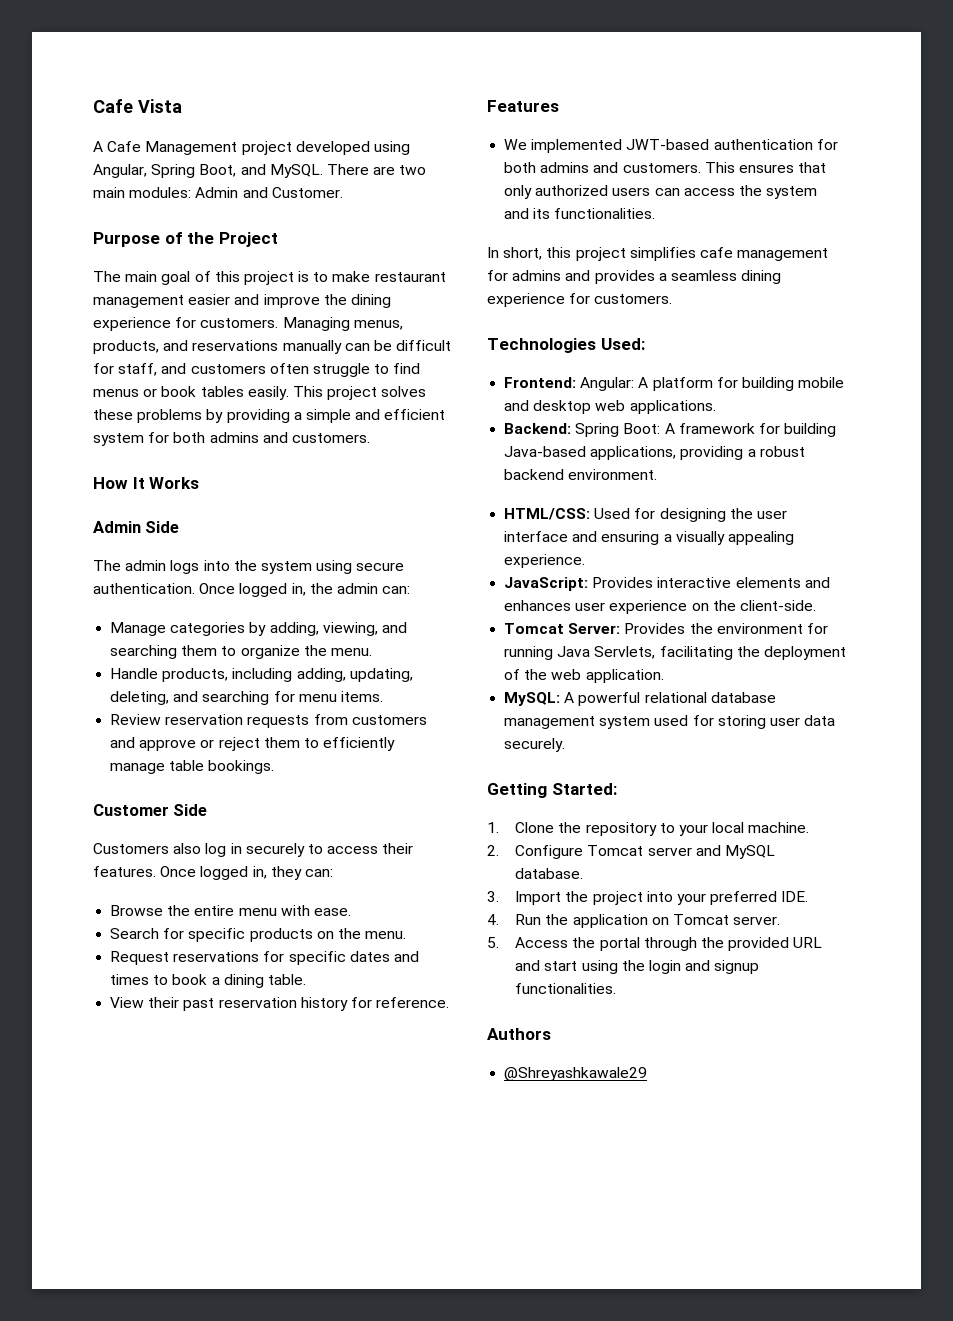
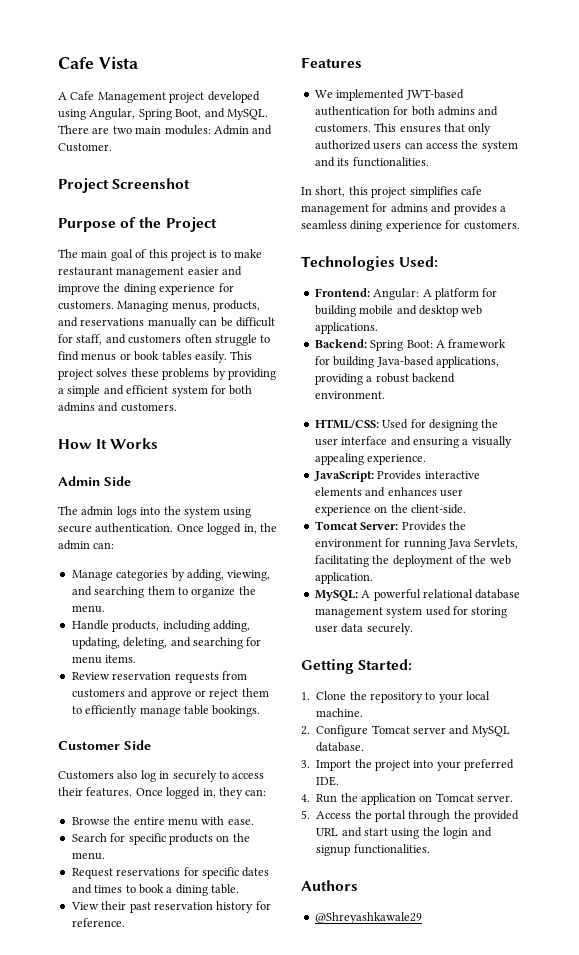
+ Project Screenshot

